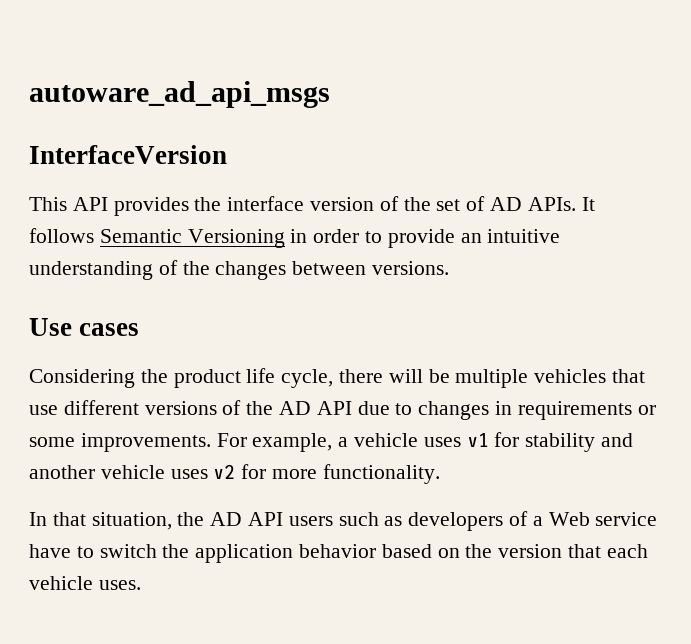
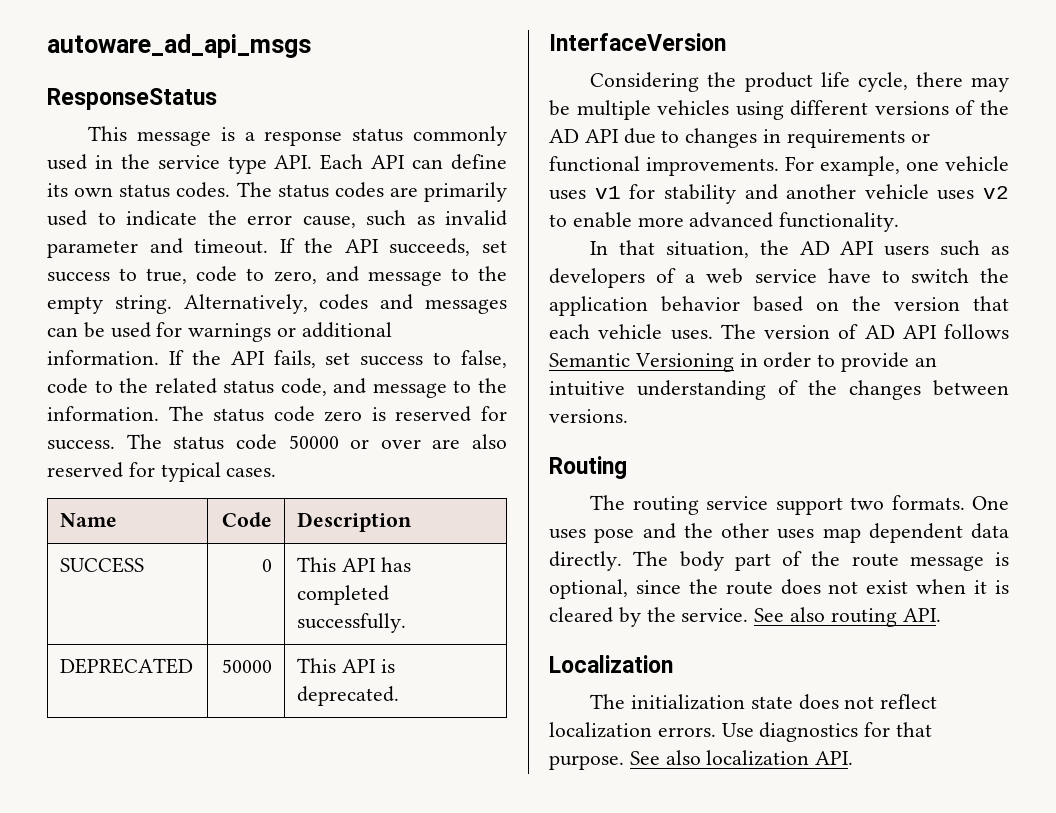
+ ResponseStatus
+ This message is a response status commonly used in the service type API. Each API can define its own status codes. The status codes are primarily used to indicate the error cause, such as invalid parameter and timeout. If the API succeeds, set success to true, code to zero, and message to the empty string. Alternatively, codes and messages can be used for warnings or additional information. If the API fails, set success to false, code to the related status code, and message to the information. The status code zero is reserved for success. The status code 50000 or over are also reserved for typical cases.
+ Name | Code | Description
+ SUCCESS | 0 | This API has completed successfully.
+ DEPRECATED | 50000 | This API is deprecated.
  InterfaceVersion
- This API provides the interface version of the set of AD APIs. It follows Semantic Versioning in order to provide an intuitive understanding of the changes between versions.
+ Considering the product life cycle, there may be multiple vehicles using different versions of the AD API due to changes in requirements or functional improvements. For example, one vehicle uses v1 for stability and another vehicle uses v2 to enable more advanced functionality.
+ In that situation, the AD API users such as developers of a web service have to switch the application behavior based on the version that each vehicle uses. The version of AD API follows Semantic Versioning in order to provide an intuitive understanding of the changes between versions.
- Use cases
- Considering the product life cycle, there will be multiple vehicles that use different versions of the AD API due to changes in requirements or some improvements. For example, a vehicle uses v1 for stability and another vehicle uses v2 for more functionality.
- In that situation, the AD API users such as developers of a Web service have to switch the application behavior based on the version that each vehicle uses.
+ Routing
+ The routing service support two formats. One uses pose and the other uses map dependent data directly. The body part of the route message is optional, since the route does not exist when it is cleared by the service. See also routing API.
+ Localization
+ The initialization state does not reflect localization errors. Use diagnostics for that purpose. See also localization API.

